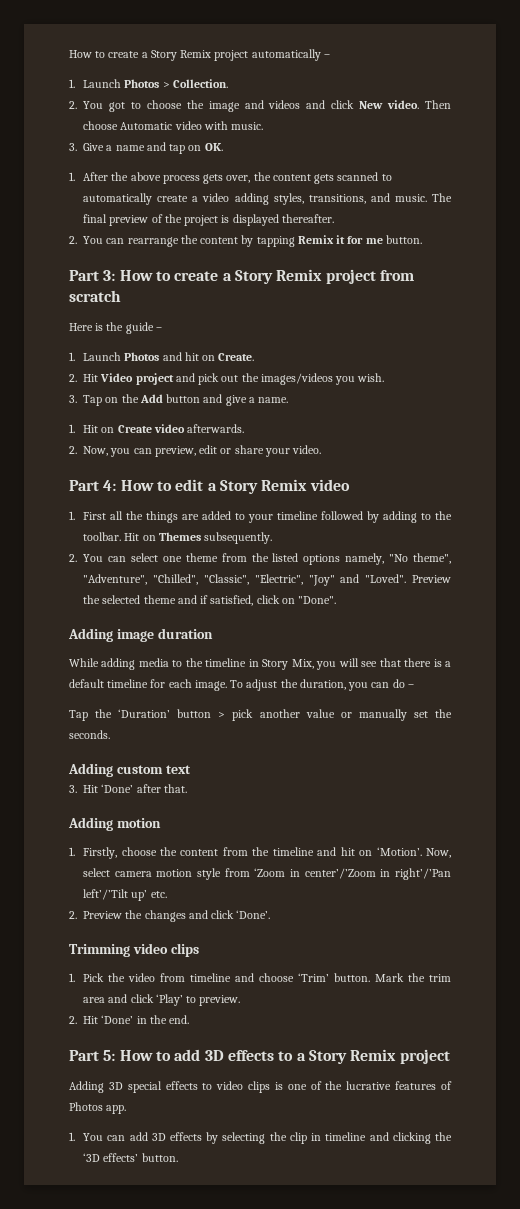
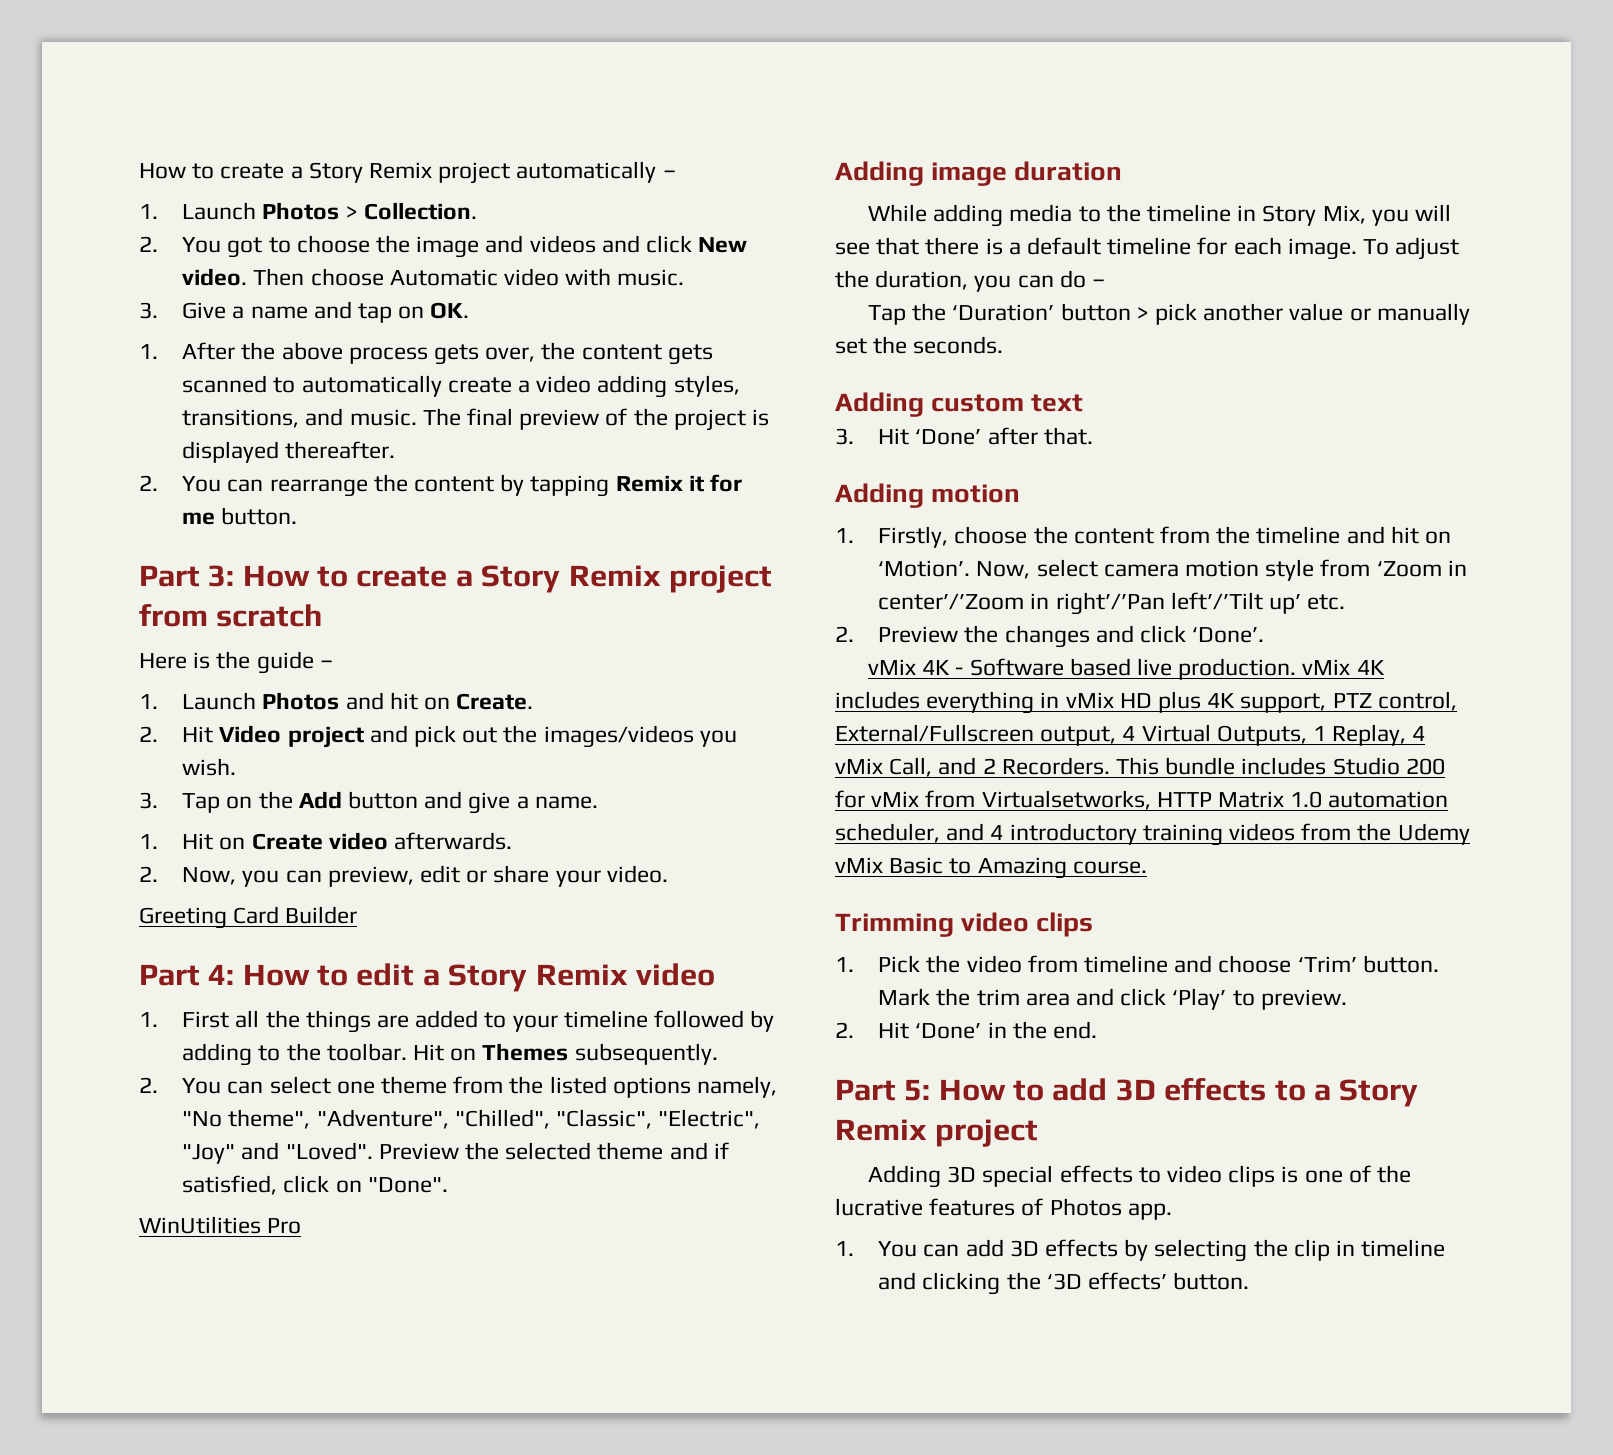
+ Greeting Card Builder
+ WinUtilities Pro
+ vMix 4K - Software based live production. vMix 4K includes everything in vMix HD plus 4K support, PTZ control, External/Fullscreen output, 4 Virtual Outputs, 1 Replay, 4 vMix Call, and 2 Recorders. This bundle includes Studio 200 for vMix from Virtualsetworks, HTTP Matrix 1.0 automation scheduler, and 4 introductory training videos from the Udemy vMix Basic to Amazing course.

